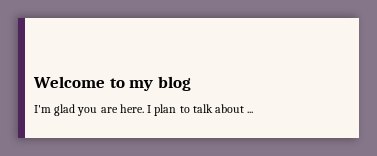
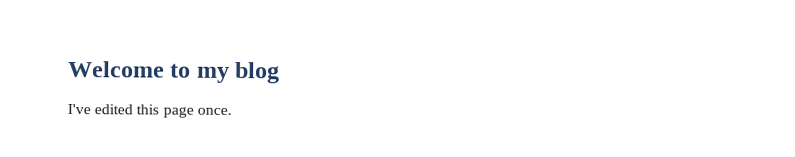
- I'm glad you are here. I plan to talk about ...
+ I've edited this page once.

